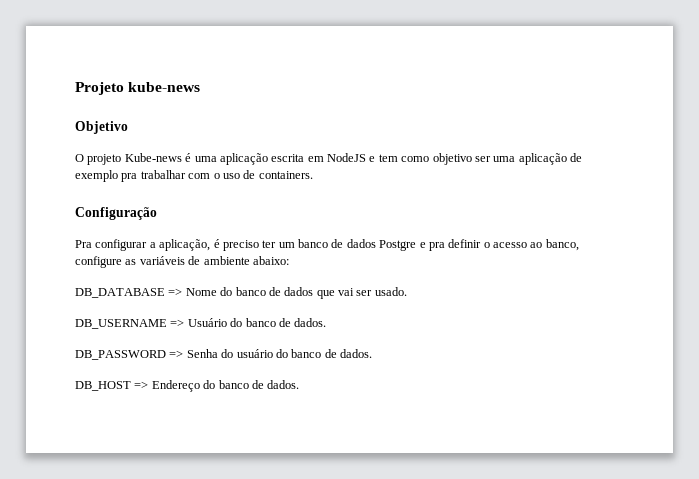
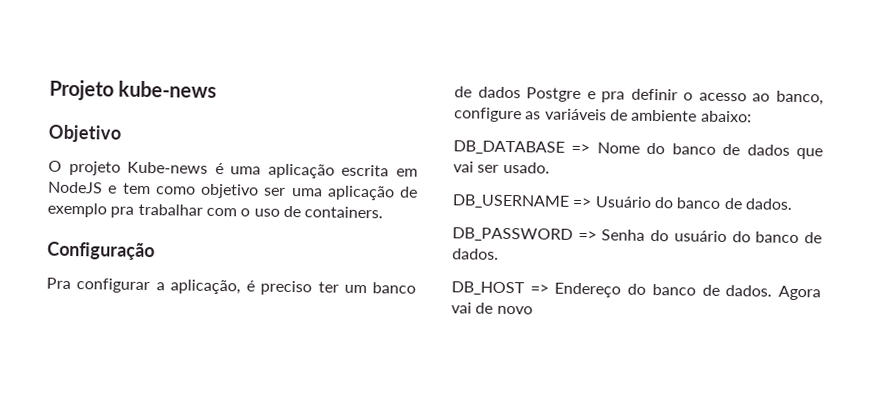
+ Agora vai de novo

